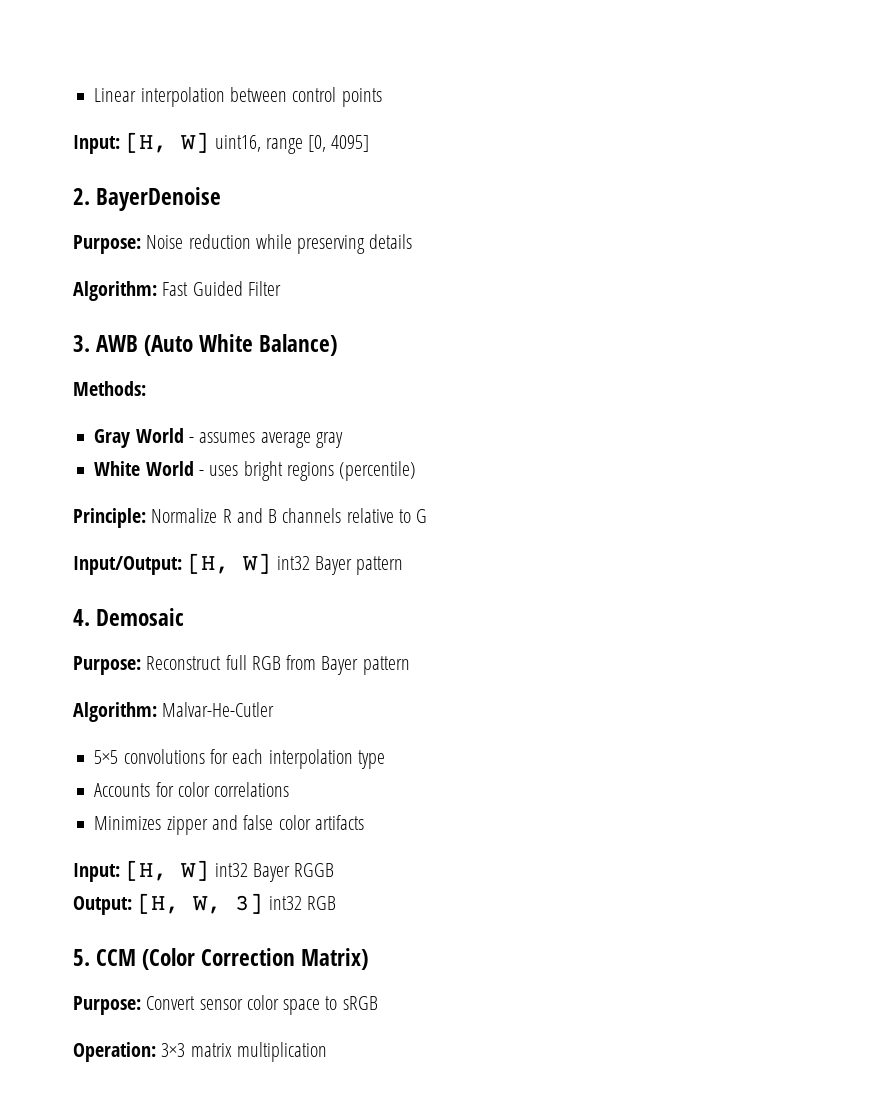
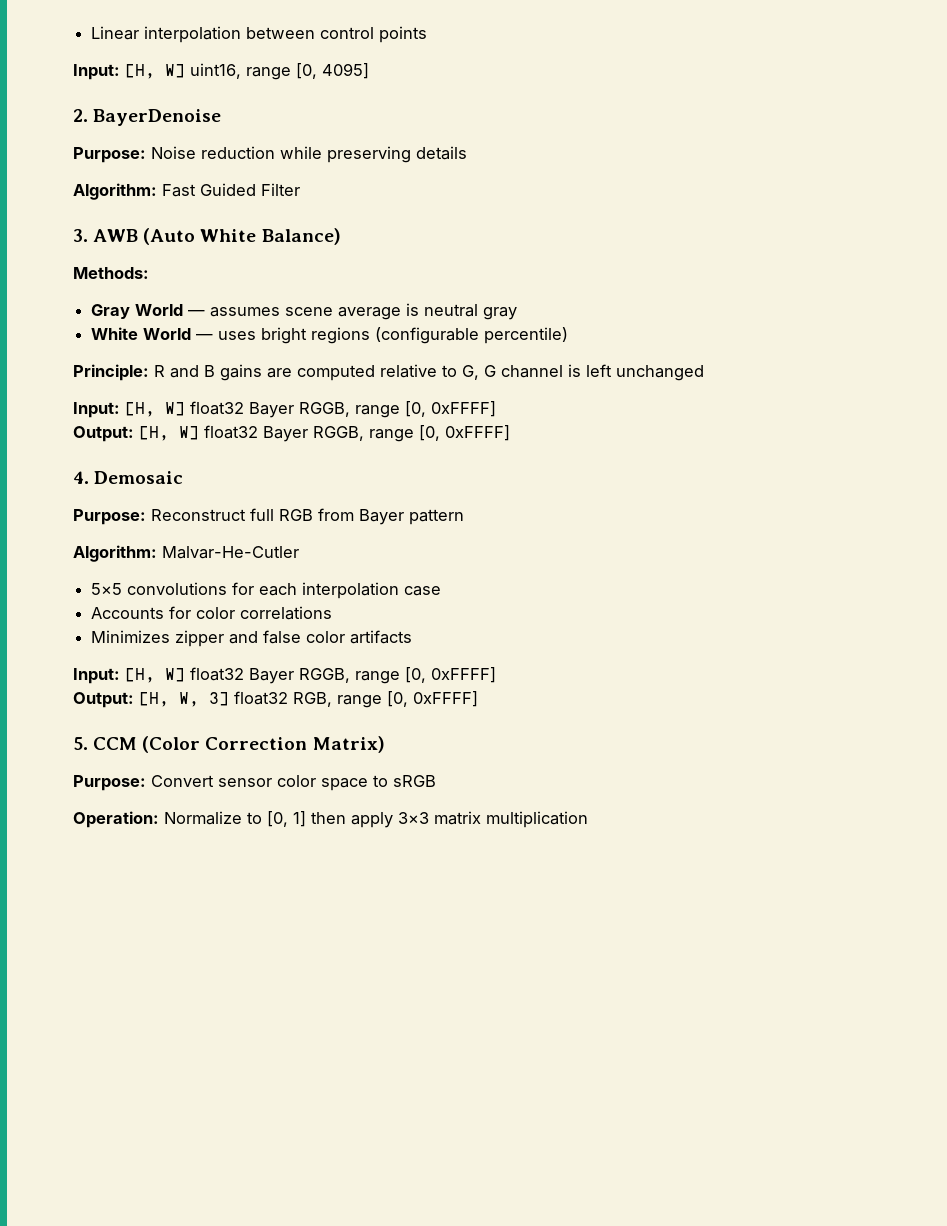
- Gray World - assumes average gray
+ Gray World — assumes scene average is neutral gray
- White World - uses bright regions (percentile)
+ White World — uses bright regions (configurable percentile)
- Principle: Normalize R and B channels relative to G
- Input/Output: [H, W] int32 Bayer pattern
+ Principle: R and B gains are computed relative to G, G channel is left unchanged
+ Input: [H, W] float32 Bayer RGGB, range [0, 0xFFFF]
+ Output: [H, W] float32 Bayer RGGB, range [0, 0xFFFF]
- 5×5 convolutions for each interpolation type
+ 5×5 convolutions for each interpolation case
  Minimizes zipper and false color artifacts
- Input: [H, W] int32 Bayer RGGB
+ Input: [H, W] float32 Bayer RGGB, range [0, 0xFFFF]
- Output: [H, W, 3] int32 RGB
+ Output: [H, W, 3] float32 RGB, range [0, 0xFFFF]
- Operation: 3×3 matrix multiplication
+ Operation: Normalize to [0, 1] then apply 3×3 matrix multiplication

